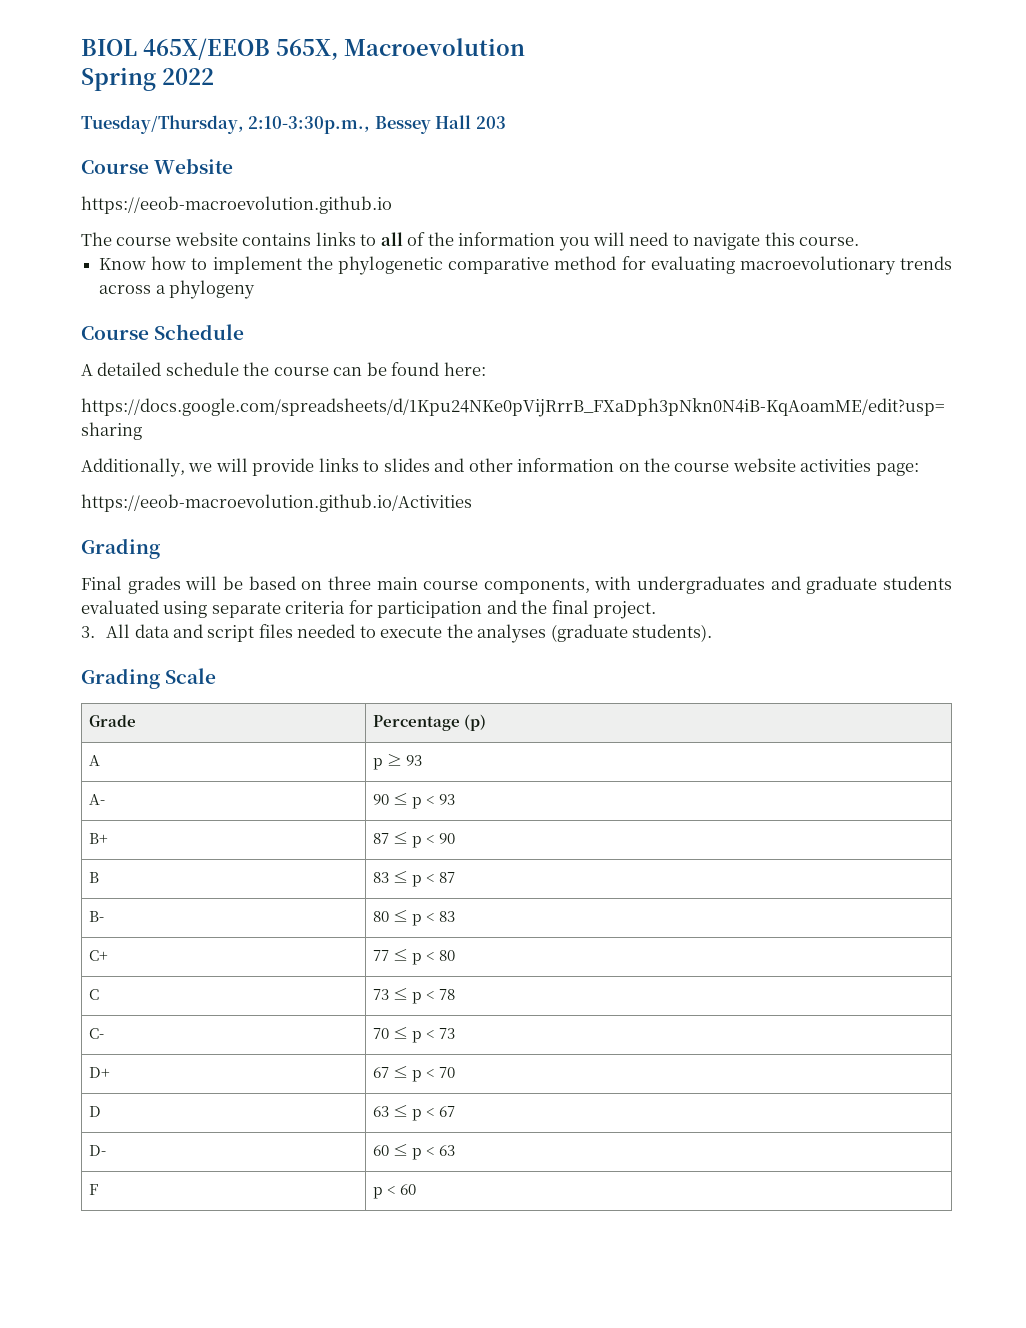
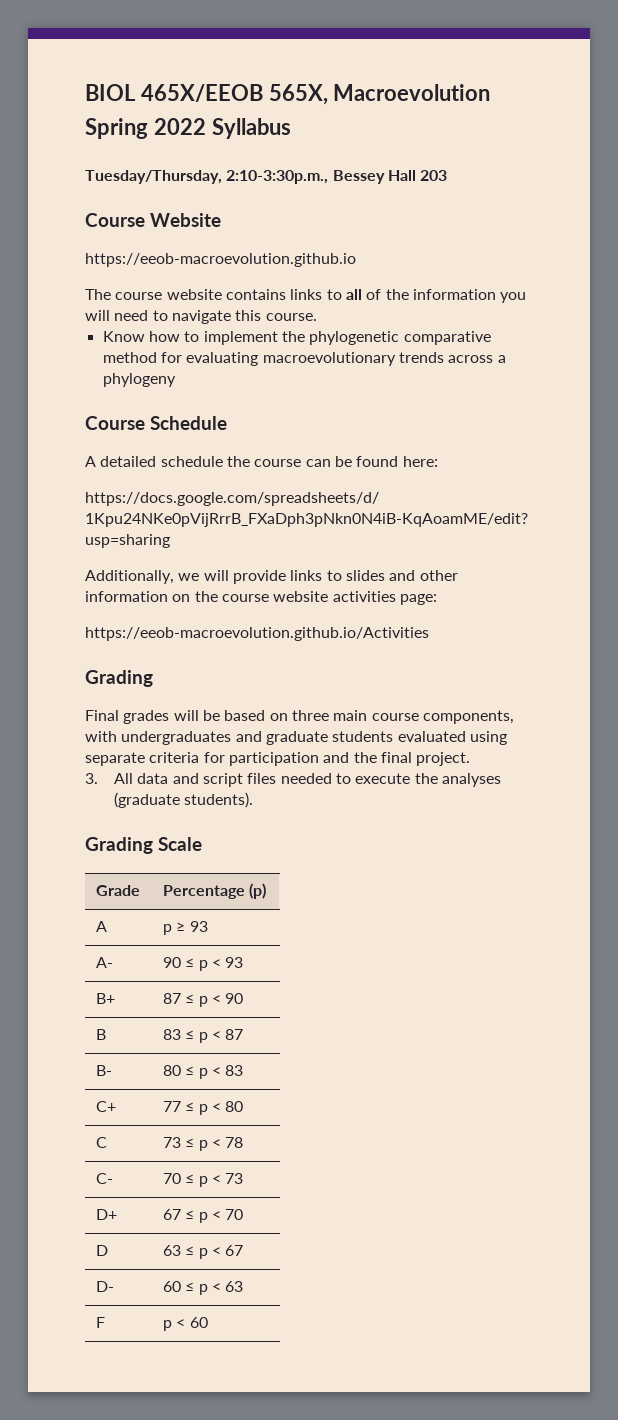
- Spring 2022
+ Spring 2022 Syllabus

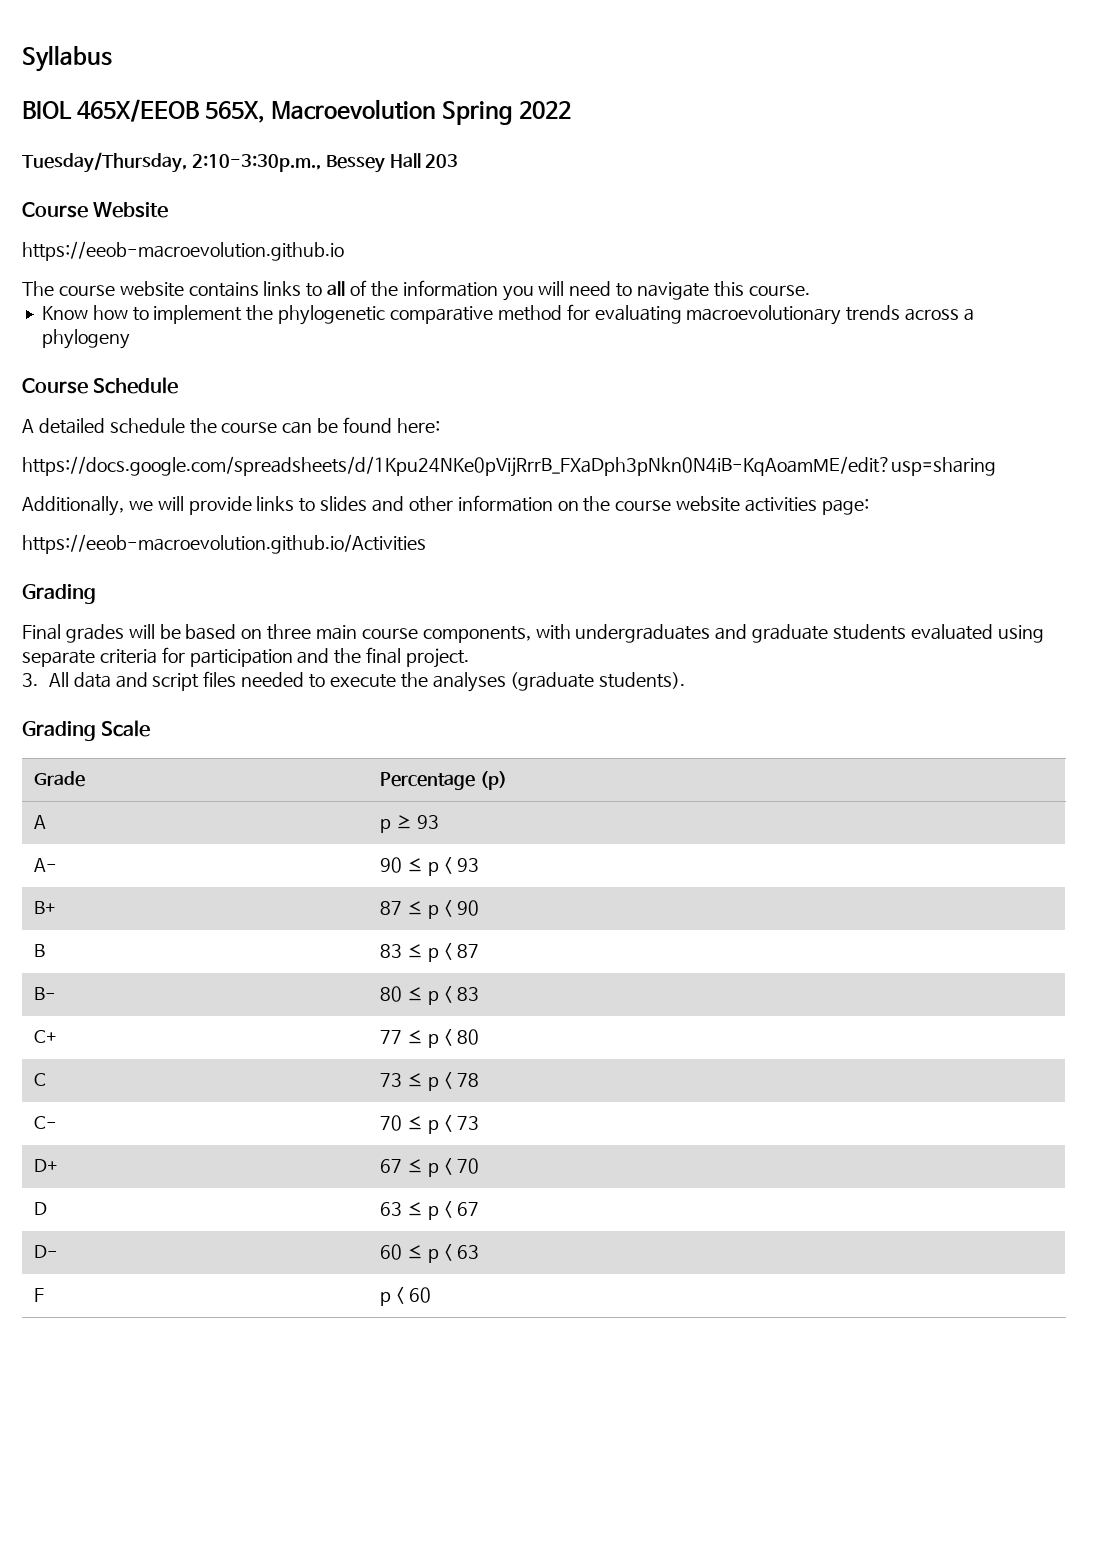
+ Syllabus
- BIOL 465X/EEOB 565X, Macroevolution
- Spring 2022 Syllabus
+ BIOL 465X/EEOB 565X, Macroevolution Spring 2022

